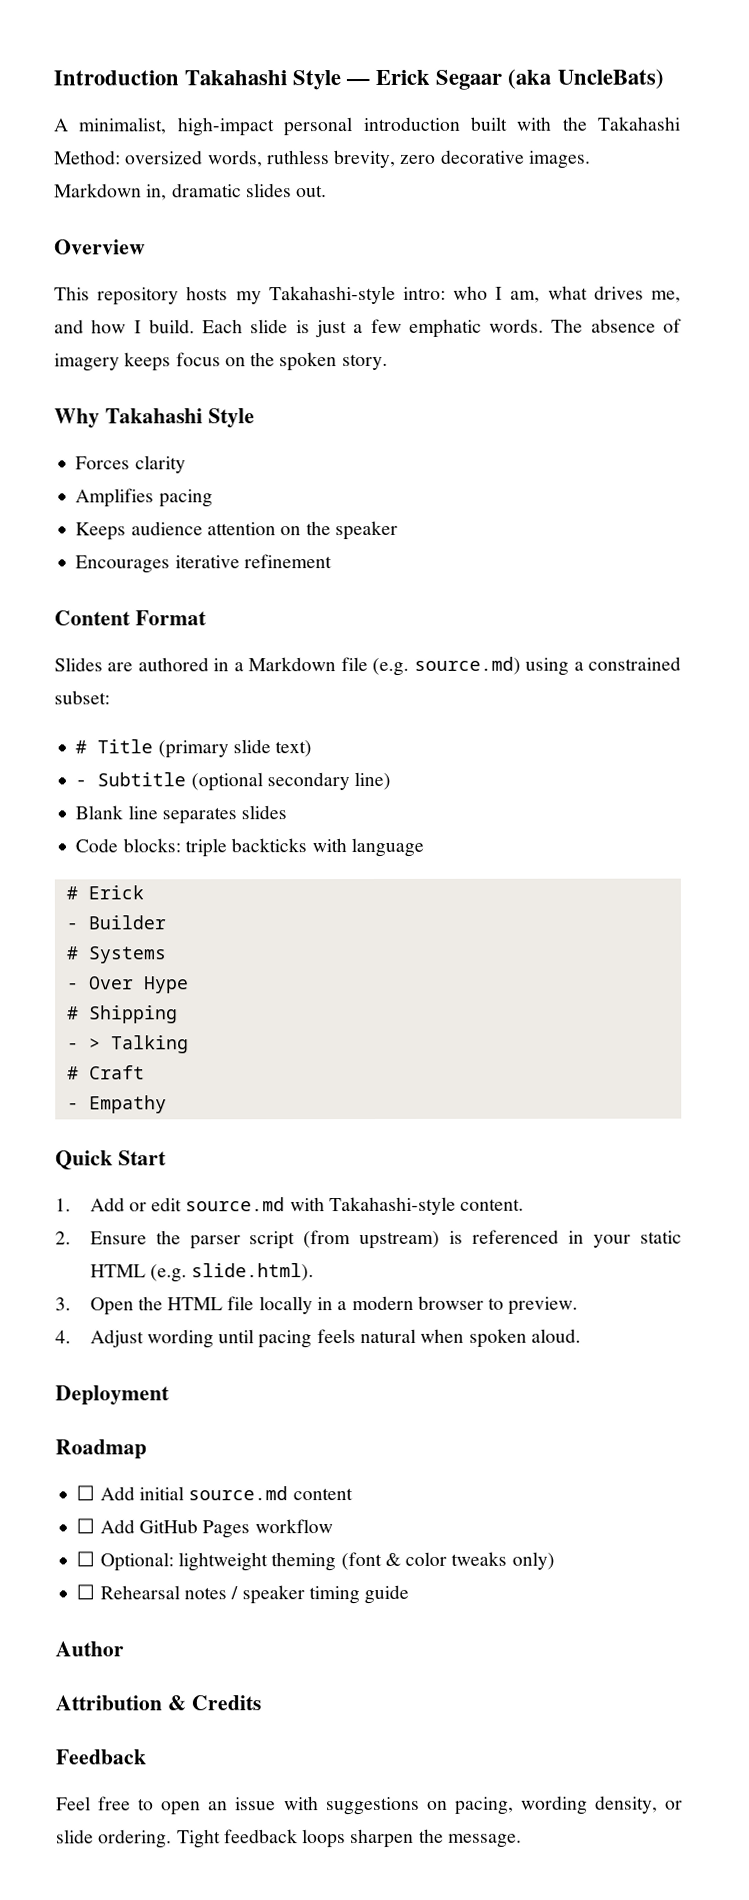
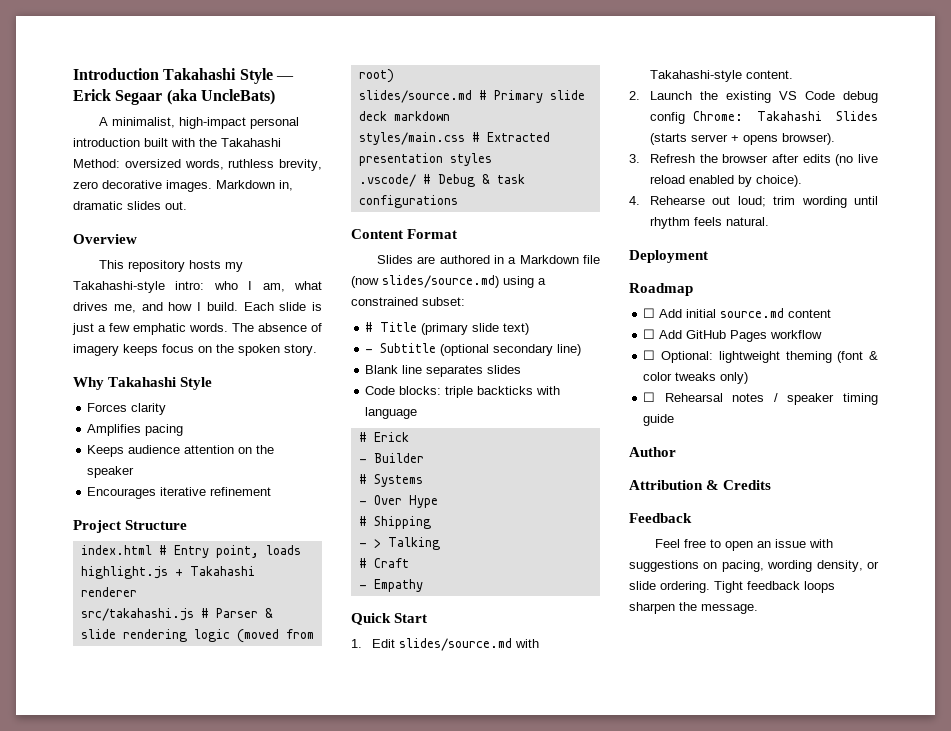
+ Project Structure
+ index.html # Entry point, loads highlight.js + Takahashi renderer
+ src/takahashi.js # Parser & slide rendering logic (moved from root)
+ slides/source.md # Primary slide deck markdown
+ styles/main.css # Extracted presentation styles
+ .vscode/ # Debug & task configurations
- Slides are authored in a Markdown file (e.g. source.md) using a constrained subset:
+ Slides are authored in a Markdown file (now slides/source.md) using a constrained subset:
- 1. Add or edit source.md with Takahashi‑style content.
+ 1. Edit slides/source.md with Takahashi‑style content.
- 2. Ensure the parser script (from upstream) is referenced in your static HTML (e.g. slide.html).
- 3. Open the HTML file locally in a modern browser to preview.
- 4. Adjust wording until pacing feels natural when spoken aloud.
+ 2. Launch the existing VS Code debug config Chrome: Takahashi Slides (starts server + opens browser).
+ 3. Refresh the browser after edits (no live reload enabled by choice).
+ 4. Rehearse out loud; trim wording until rhythm feels natural.

